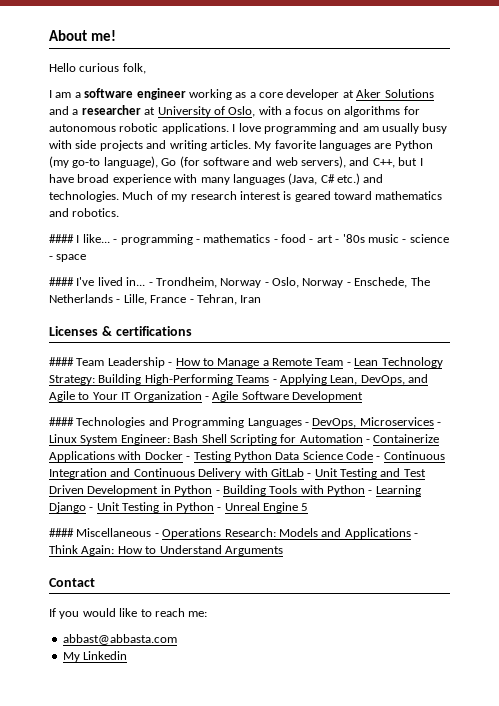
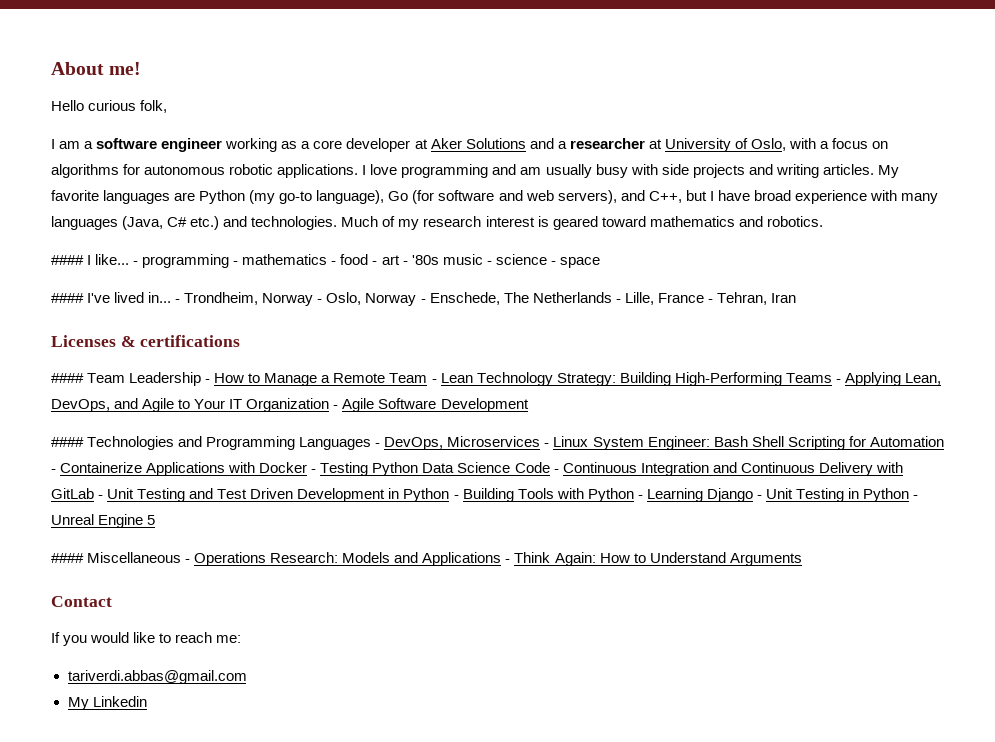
- abbast@abbasta.com
+ tariverdi.abbas@gmail.com

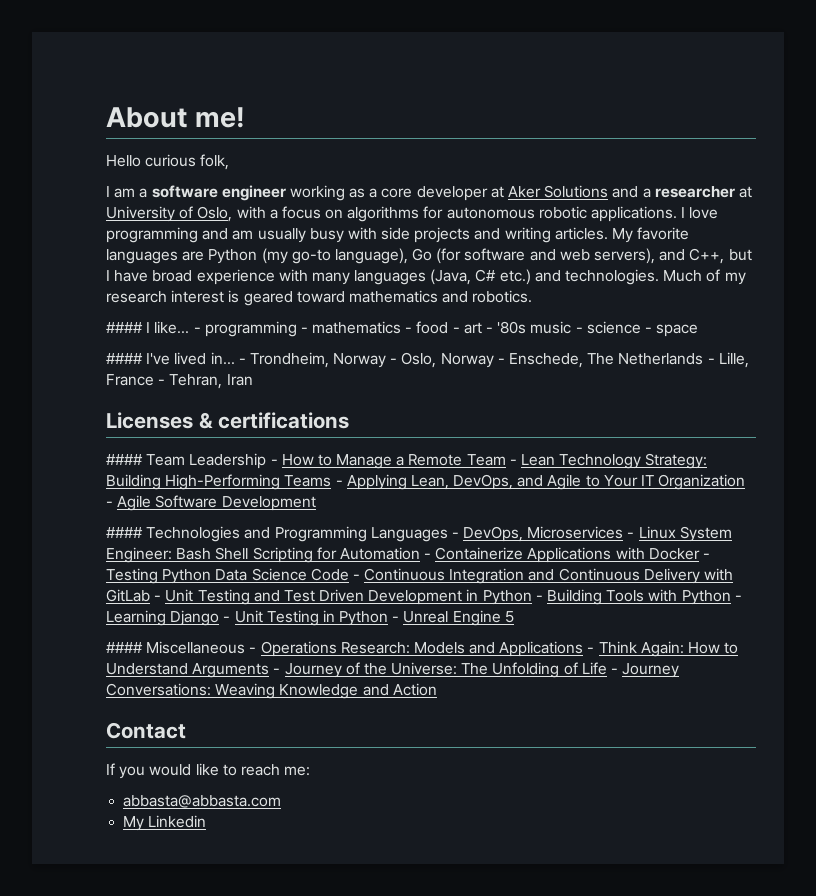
- #### Miscellaneous - Operations Research: Models and Applications - Think Again: How to Understand Arguments
+ #### Miscellaneous - Operations Research: Models and Applications - Think Again: How to Understand Arguments - Journey of the Universe: The Unfolding of Life - Journey Conversations: Weaving Knowledge and Action
- tariverdi.abbas@gmail.com
+ abbasta@abbasta.com

